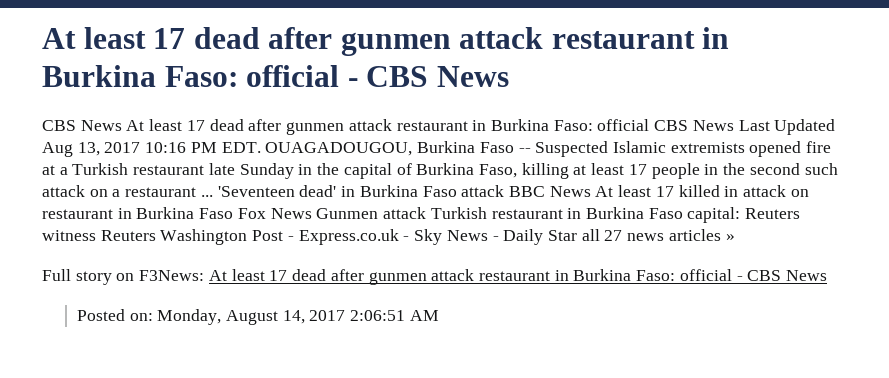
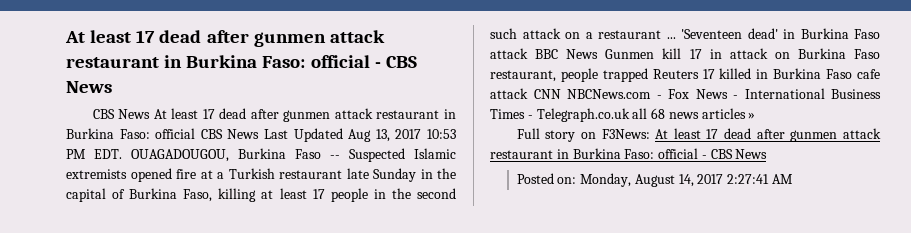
- CBS News At least 17 dead after gunmen attack restaurant in Burkina Faso: official CBS News Last Updated Aug 13, 2017 10:16 PM EDT. OUAGADOUGOU, Burkina Faso -- Suspected Islamic extremists opened fire at a Turkish restaurant late Sunday in the capital of Burkina Faso, killing at least 17 people in the second such attack on a restaurant ...
+ CBS News At least 17 dead after gunmen attack restaurant in Burkina Faso: official CBS News Last Updated Aug 13, 2017 10:53 PM EDT. OUAGADOUGOU, Burkina Faso -- Suspected Islamic extremists opened fire at a Turkish restaurant late Sunday in the capital of Burkina Faso, killing at least 17 people in the second such attack on a restaurant ...
- 'Seventeen dead' in Burkina Faso attack BBC News At least 17 killed in attack on restaurant in Burkina Faso Fox News Gunmen attack Turkish restaurant in Burkina Faso capital: Reuters witness Reuters Washington Post - Express.co.uk - Sky News - Daily Star all 27 news articles »
+ 'Seventeen dead' in Burkina Faso attack BBC News Gunmen kill 17 in attack on Burkina Faso restaurant, people trapped Reuters 17 killed in Burkina Faso cafe attack CNN NBCNews.com - Fox News - International Business Times - Telegraph.co.uk all 68 news articles »
- Posted on: Monday, August 14, 2017 2:06:51 AM
+ Posted on: Monday, August 14, 2017 2:27:41 AM

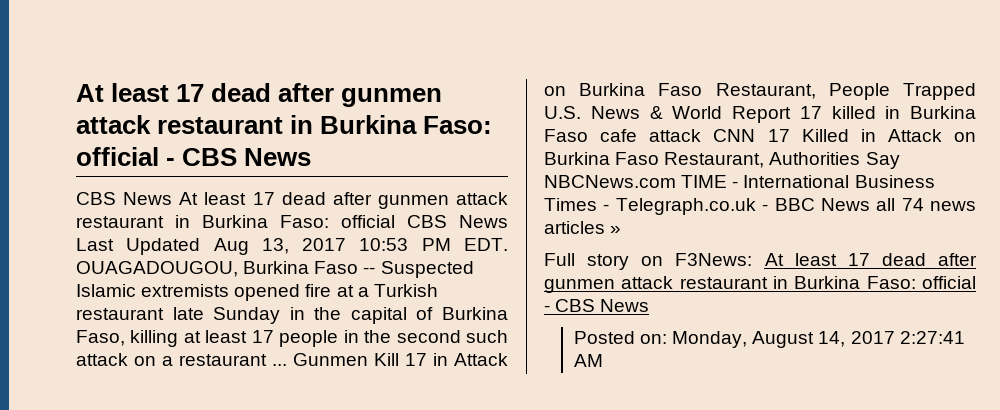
- 'Seventeen dead' in Burkina Faso attack BBC News Gunmen kill 17 in attack on Burkina Faso restaurant, people trapped Reuters 17 killed in Burkina Faso cafe attack CNN NBCNews.com - Fox News - International Business Times - Telegraph.co.uk all 68 news articles »
+ Gunmen Kill 17 in Attack on Burkina Faso Restaurant, People Trapped U.S. News & World Report 17 killed in Burkina Faso cafe attack CNN 17 Killed in Attack on Burkina Faso Restaurant, Authorities Say NBCNews.com TIME - International Business Times - Telegraph.co.uk - BBC News all 74 news articles »

